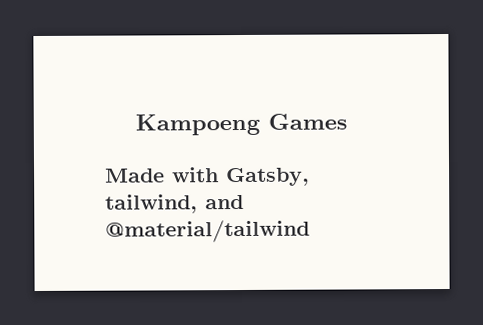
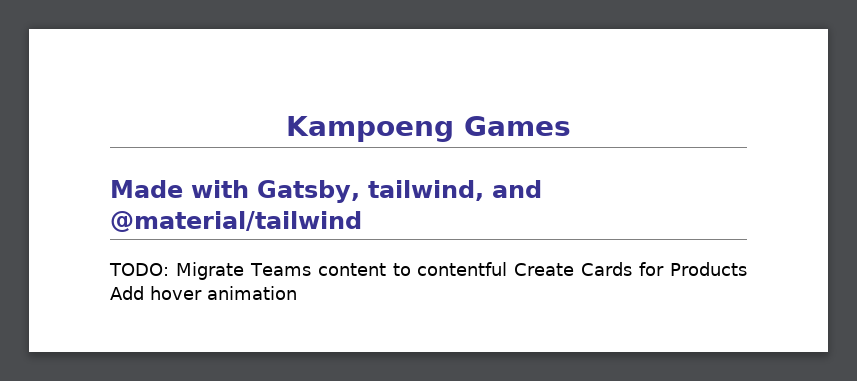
+ TODO: Migrate Teams content to contentful Create Cards for Products Add hover animation

